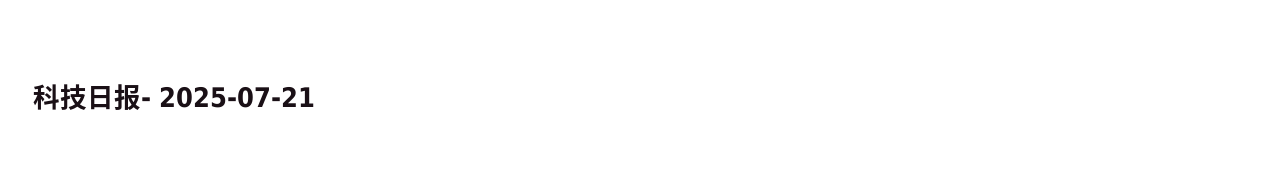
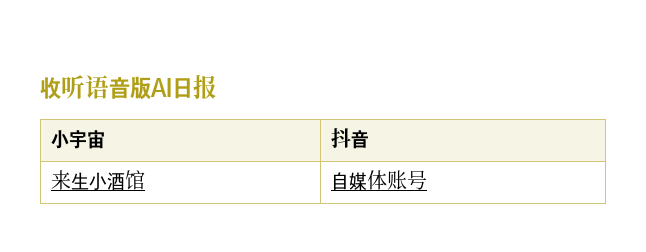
- 科技日报- 2025-07-21
+ 收听语音版AI日报
+ 小宇宙 | 抖音
+ 来生小酒馆 | 自媒体账号

